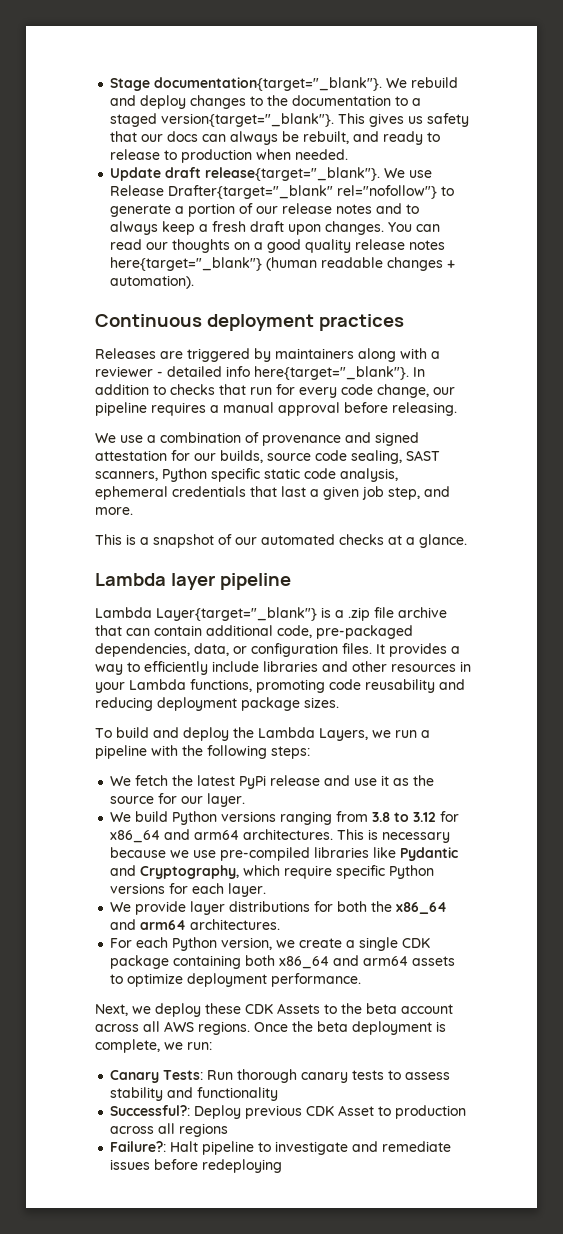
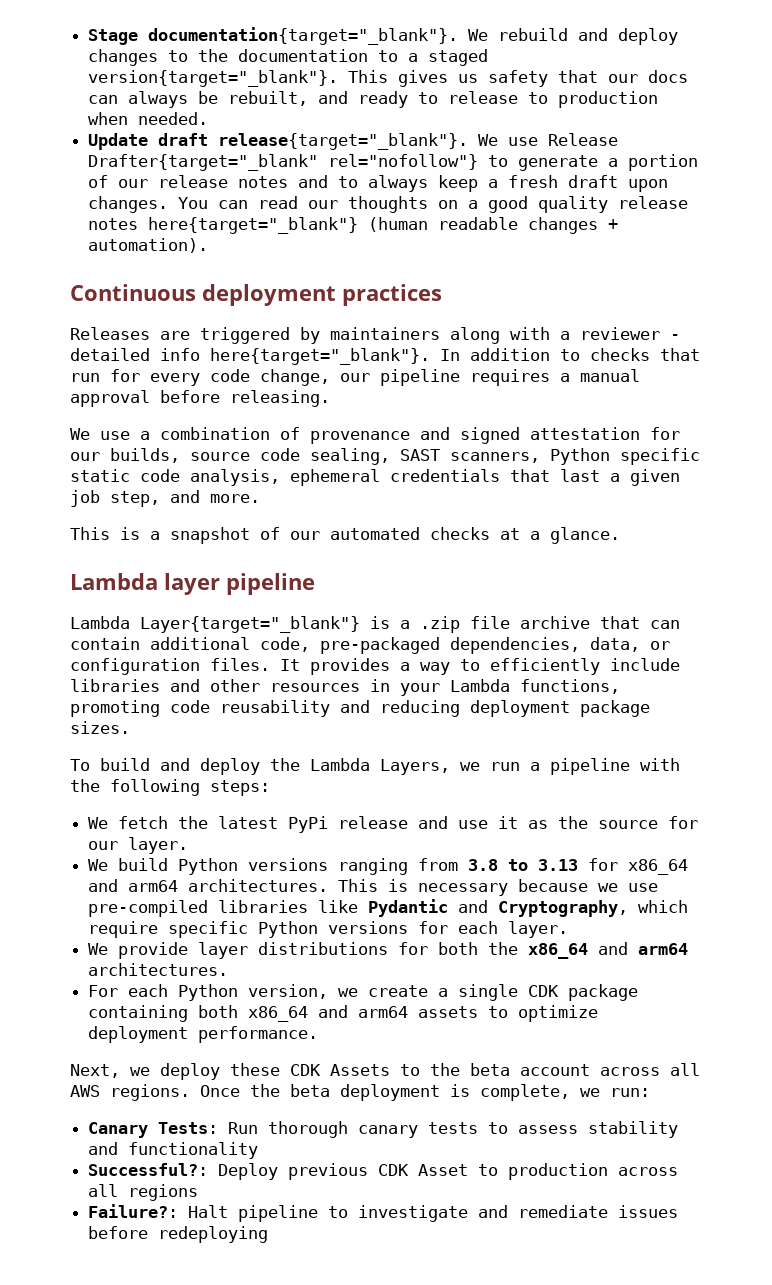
- We build Python versions ranging from 3.8 to 3.12 for x86_64 and arm64 architectures.
+ We build Python versions ranging from 3.8 to 3.13 for x86_64 and arm64 architectures.

